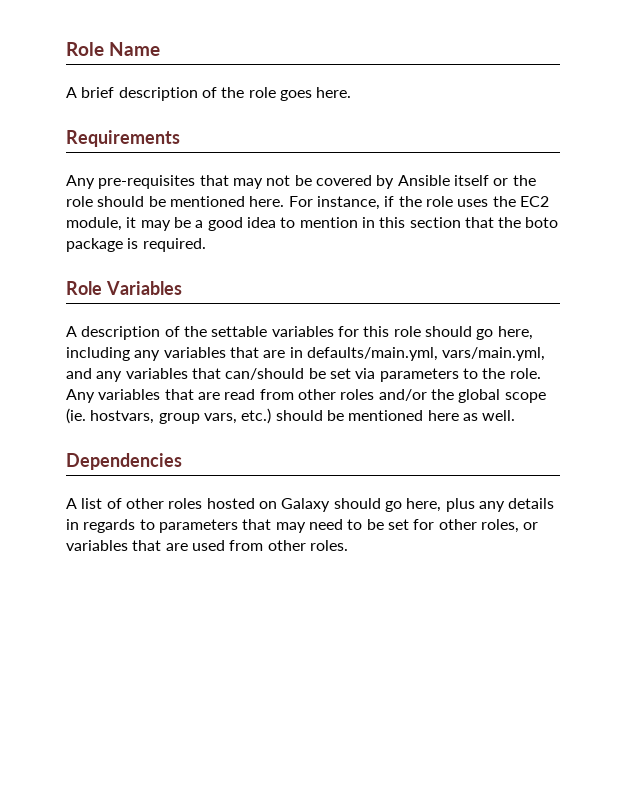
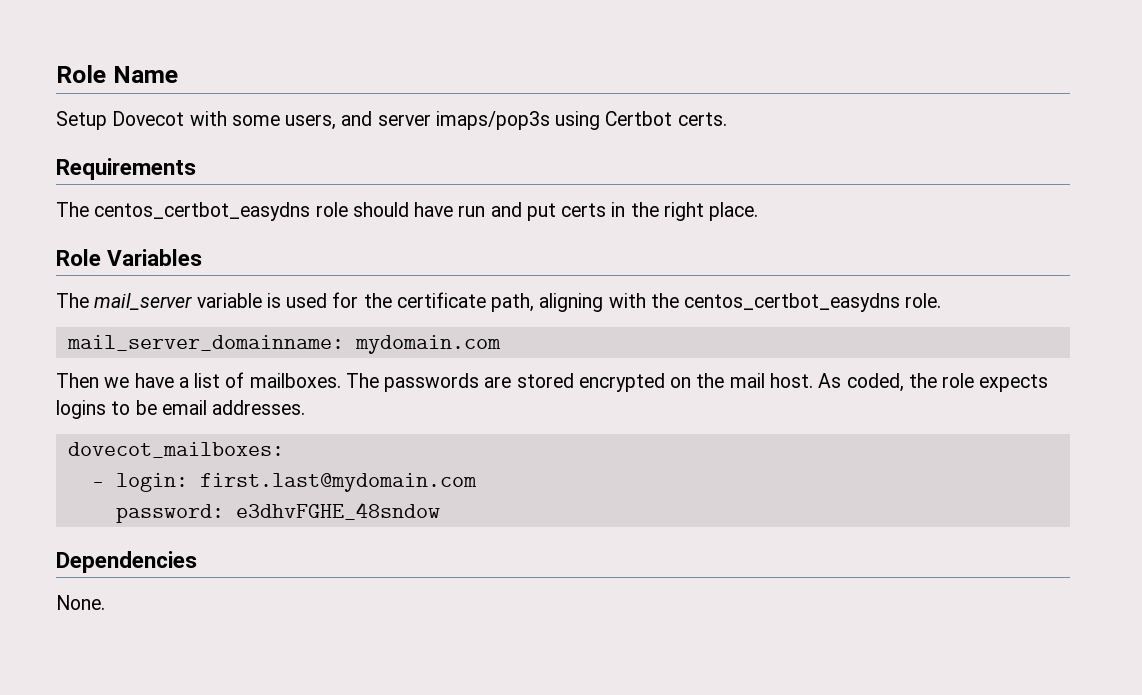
- A brief description of the role goes here.
+ Setup Dovecot with some users, and server imaps/pop3s using Certbot certs.
  Requirements
- Any pre-requisites that may not be covered by Ansible itself or the role should be mentioned here. For instance, if the role uses the EC2 module, it may be a good idea to mention in this section that the boto package is required.
+ The centos_certbot_easydns role should have run and put certs in the right place.
  Role Variables
- A description of the settable variables for this role should go here, including any variables that are in defaults/main.yml, vars/main.yml, and any variables that can/should be set via parameters to the role. Any variables that are read from other roles and/or the global scope (ie. hostvars, group vars, etc.) should be mentioned here as well.
+ The mail_server variable is used for the certificate path, aligning with the centos_certbot_easydns role.
+ mail_server_domainname: mydomain.com
+ Then we have a list of mailboxes. The passwords are stored encrypted on the mail host. As coded, the role expects logins to be email addresses.
+ dovecot_mailboxes:
+ - login: first.last@mydomain.com
+ password: e3dhvFGHE_48sndow
  Dependencies
- A list of other roles hosted on Galaxy should go here, plus any details in regards to parameters that may need to be set for other roles, or variables that are used from other roles.
+ None.

